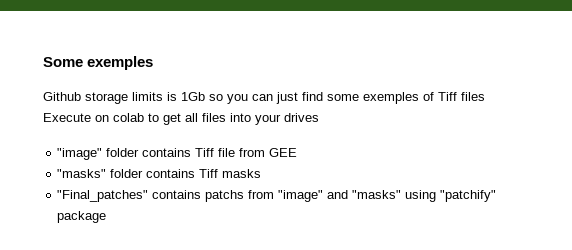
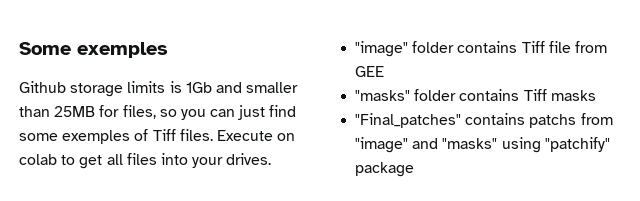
- Github storage limits is 1Gb so you can just find some exemples of Tiff files Execute on colab to get all files into your drives
+ Github storage limits is 1Gb and smaller than 25MB for files, so you can just find some exemples of Tiff files. Execute on colab to get all files into your drives.

